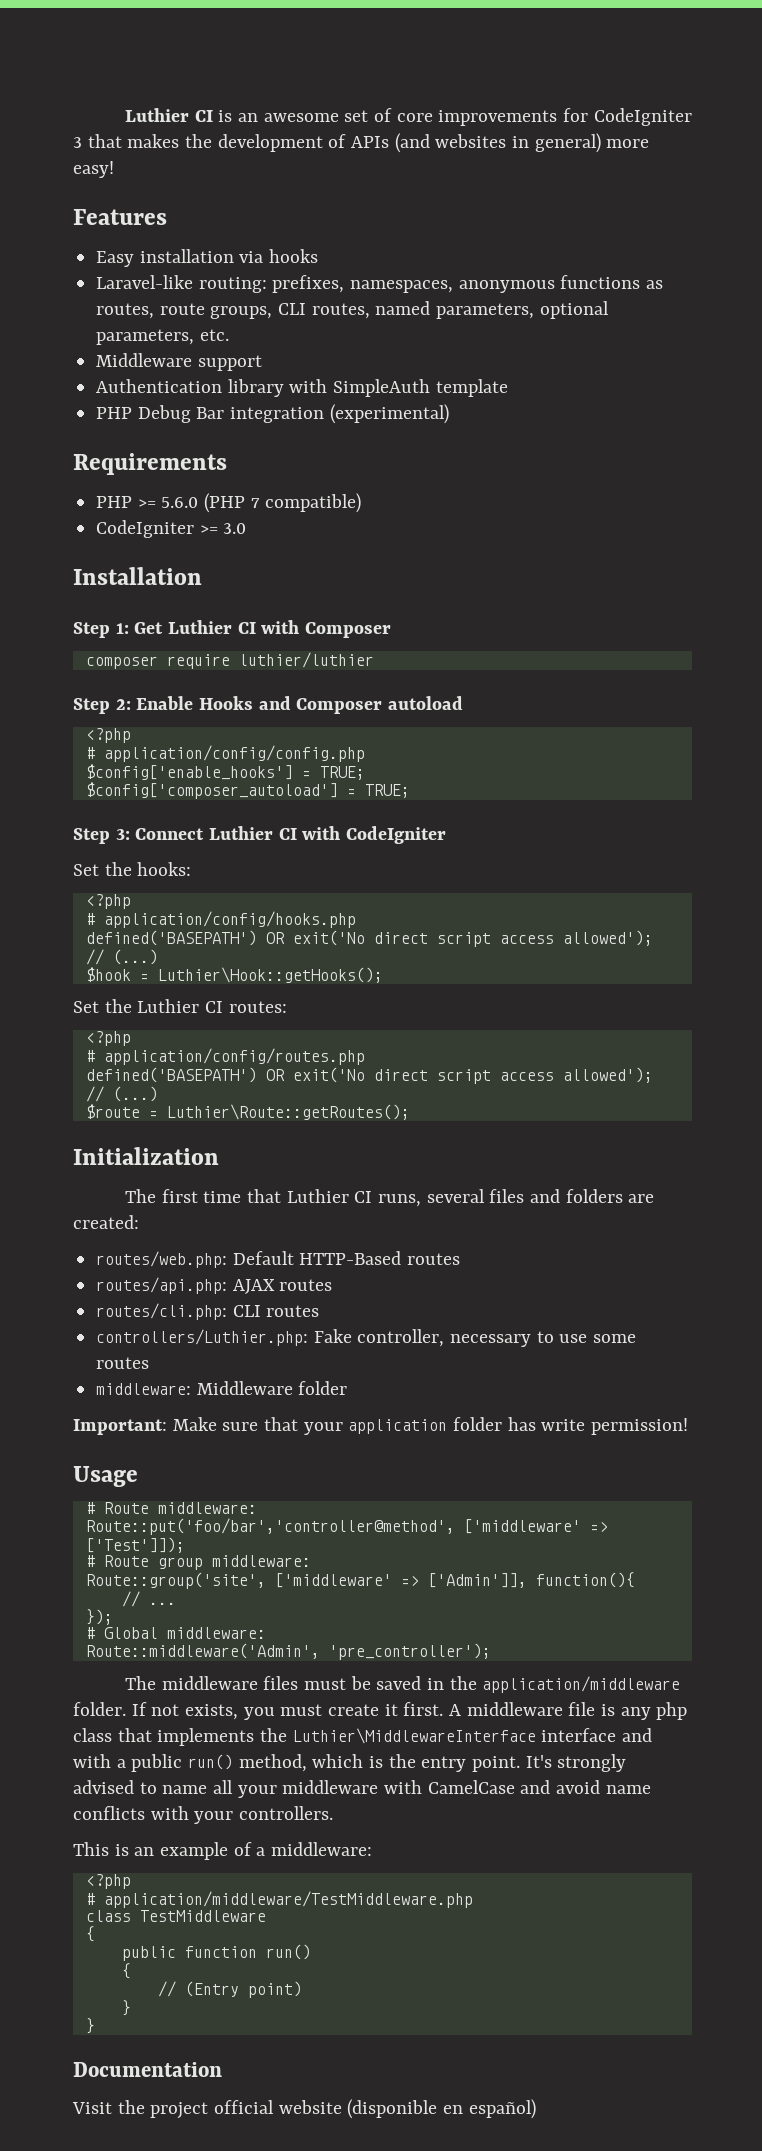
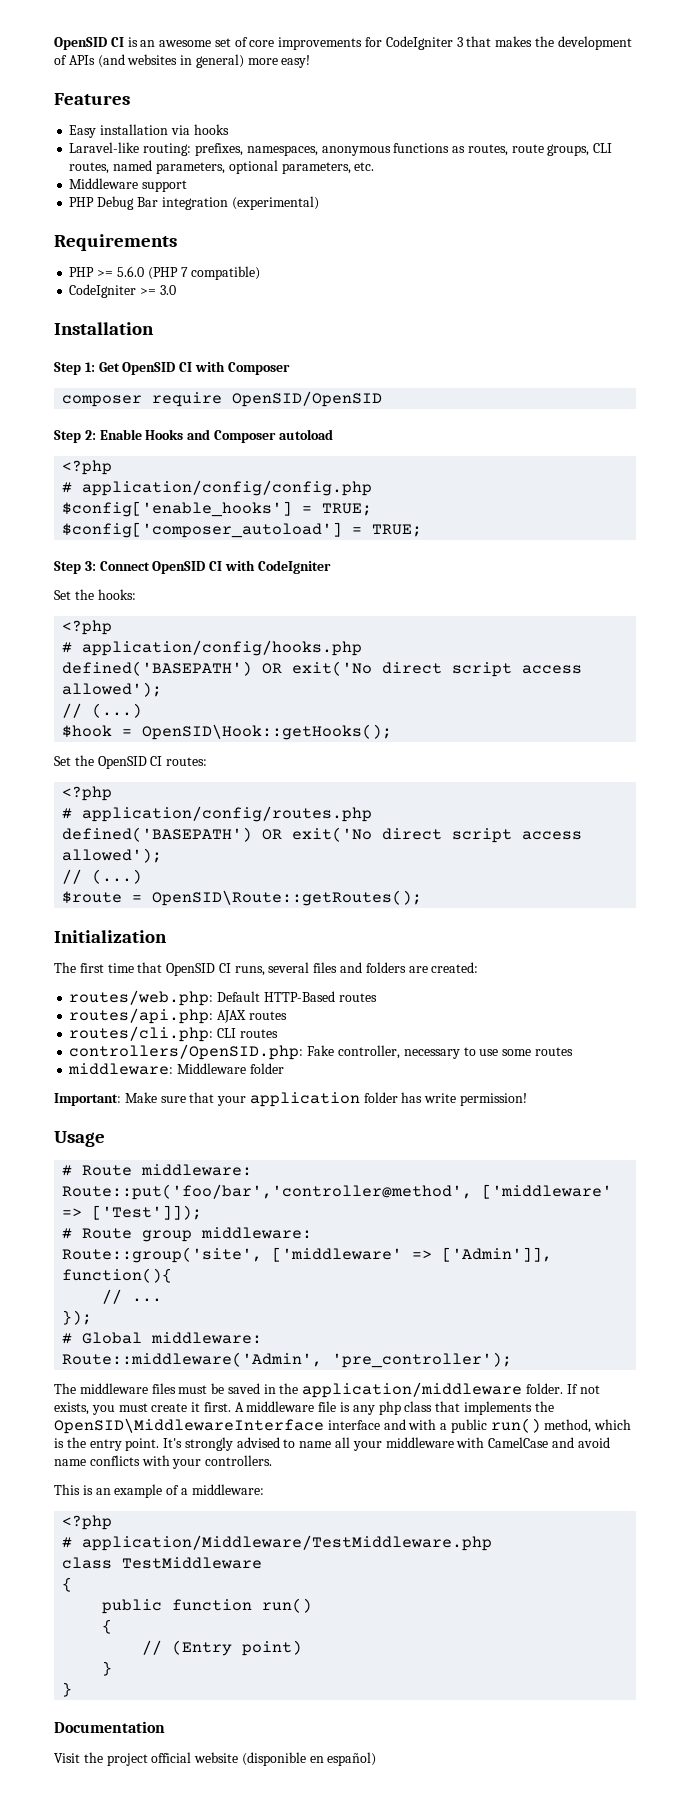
- Luthier CI is an awesome set of core improvements for CodeIgniter 3 that makes the development of APIs (and websites in general) more easy!
+ OpenSID CI is an awesome set of core improvements for CodeIgniter 3 that makes the development of APIs (and websites in general) more easy!
- Authentication library with SimpleAuth template
- Step 1: Get Luthier CI with Composer
+ Step 1: Get OpenSID CI with Composer
- composer require luthier/luthier
+ composer require OpenSID/OpenSID
- Step 3: Connect Luthier CI with CodeIgniter
+ Step 3: Connect OpenSID CI with CodeIgniter
- $hook = Luthier\Hook::getHooks();
- Set the Luthier CI routes:
+ $hook = OpenSID\Hook::getHooks();
+ Set the OpenSID CI routes:
- $route = Luthier\Route::getRoutes();
+ $route = OpenSID\Route::getRoutes();
- The first time that Luthier CI runs, several files and folders are created:
+ The first time that OpenSID CI runs, several files and folders are created:
- controllers/Luthier.php: Fake controller, necessary to use some routes
+ controllers/OpenSID.php: Fake controller, necessary to use some routes
- A middleware file is any php class that implements the Luthier\MiddlewareInterface interface and with a public run() method, which is the entry point.
+ A middleware file is any php class that implements the OpenSID\MiddlewareInterface interface and with a public run() method, which is the entry point.
- # application/middleware/TestMiddleware.php
+ # application/Middleware/TestMiddleware.php

